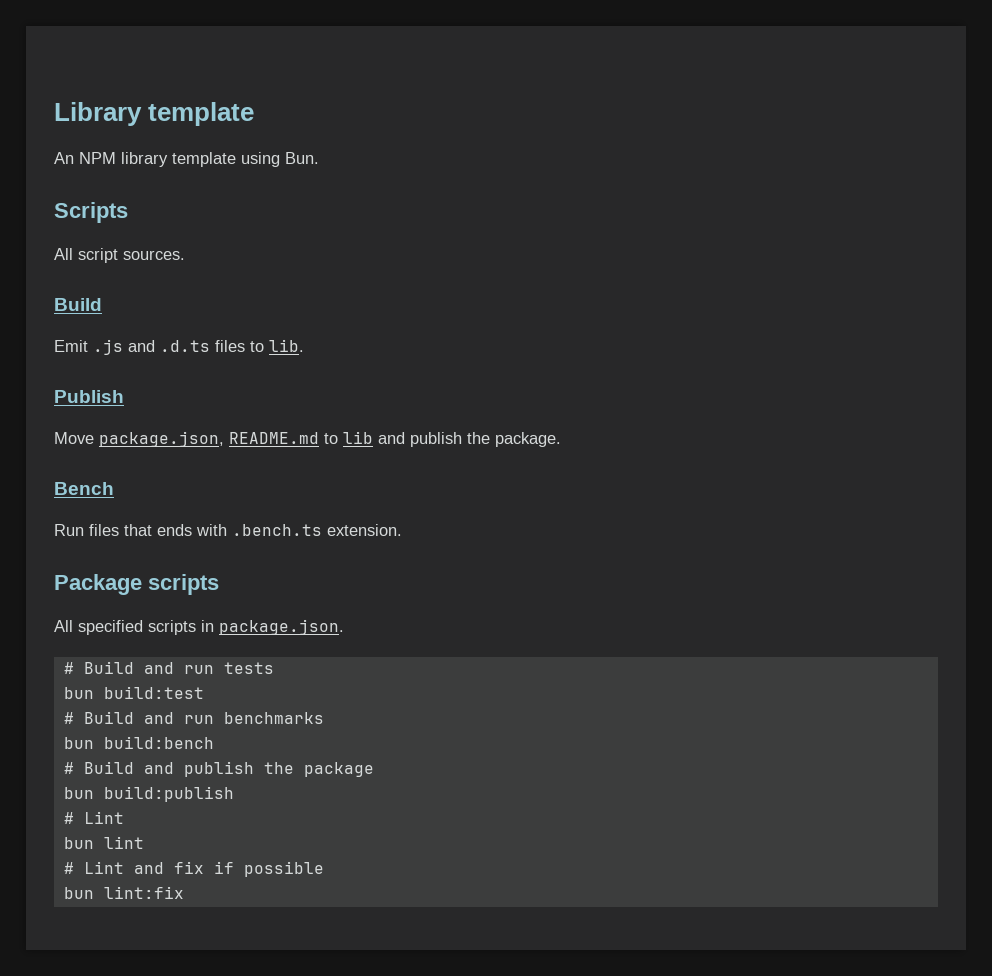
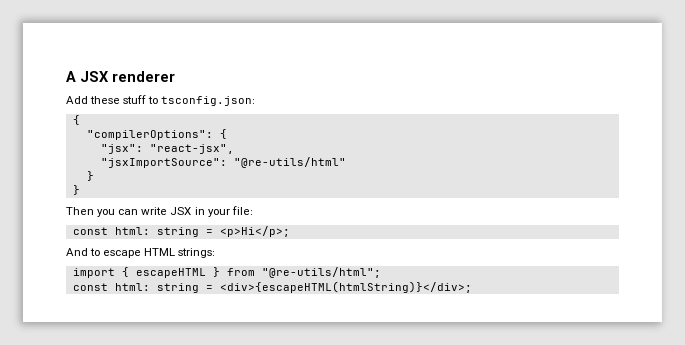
- Library template
- An NPM library template using Bun.
- Scripts
- All script sources.
- Build
- Emit .js and .d.ts files to lib.
- Publish
- Move package.json, README.md to lib and publish the package.
- Bench
- Run files that ends with .bench.ts extension.
- Package scripts
- All specified scripts in package.json.
- # Build and run tests
- bun build:test
- # Build and run benchmarks
- bun build:bench
- # Build and publish the package
- bun build:publish
- # Lint
- bun lint
- # Lint and fix if possible
- bun lint:fix
+ A JSX renderer
+ Add these stuff to tsconfig.json:
+ {
+ "compilerOptions": {
+ "jsx": "react-jsx",
+ "jsxImportSource": "@re-utils/html"
+ }
+ }
+ Then you can write JSX in your file:
+ const html: string = <p>Hi</p>;
+ And to escape HTML strings:
+ import { escapeHTML } from "@re-utils/html";
+ const html: string = <div>{escapeHTML(htmlString)}</div>;

